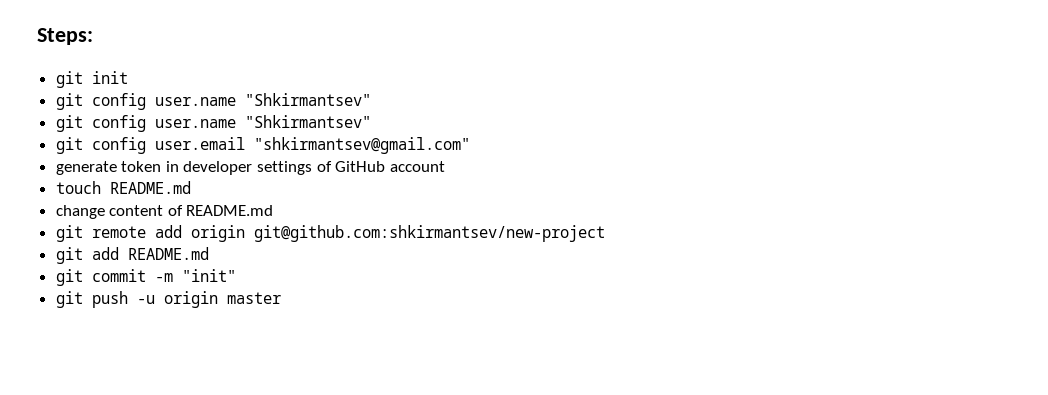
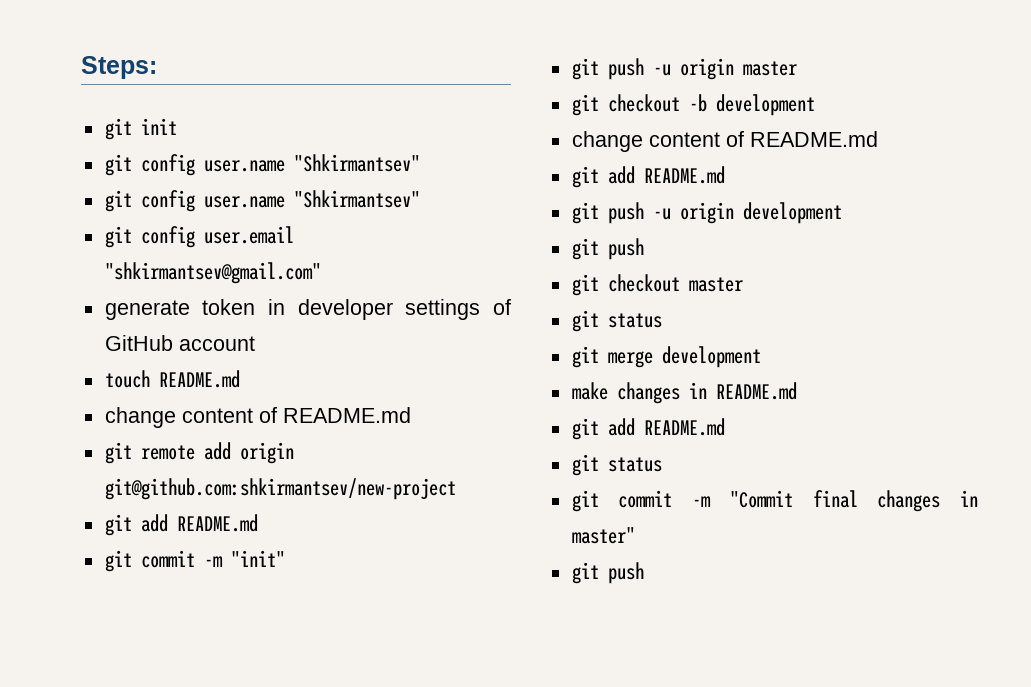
+ git checkout -b development
+ change content of README.md
+ git add README.md
+ git push -u origin development
+ git push
+ git checkout master
+ git status
+ git merge development
+ make changes in README.md
+ git add README.md
+ git status
+ git commit -m "Commit final changes in master"
+ git push

